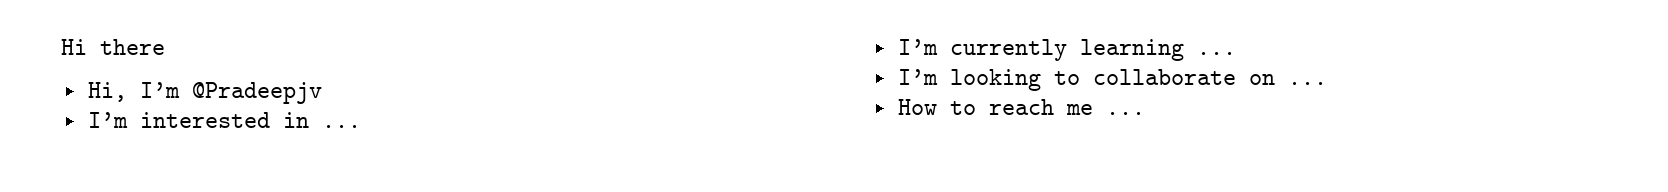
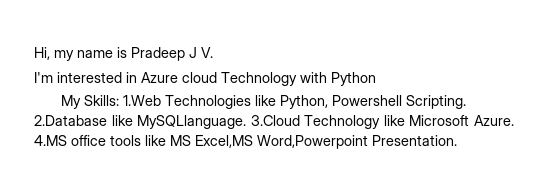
- Hi there
- Hi, I’m @Pradeepjv
- I’m interested in ...
- I’m currently learning ...
- I’m looking to collaborate on ...
- How to reach me ...
+ Hi, my name is Pradeep J V.
+ I'm interested in Azure cloud Technology with Python
+ My Skills: 1.Web Technologies like Python, Powershell Scripting. 2.Database like MySQLlanguage. 3.Cloud Technology like Microsoft Azure. 4.MS office tools like MS Excel,MS Word,Powerpoint Presentation.

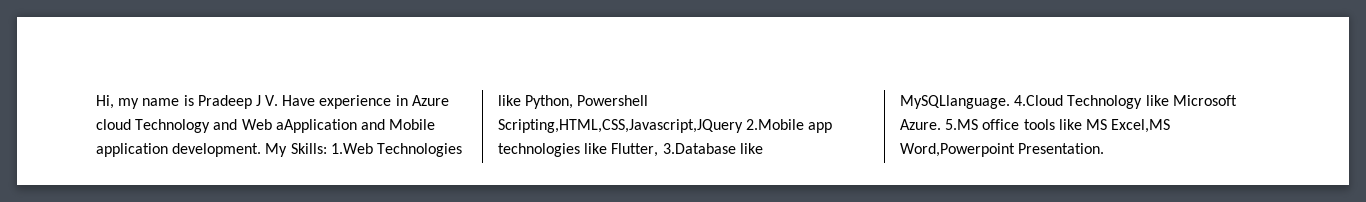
- Hi, my name is Pradeep J V.
- I'm interested in Azure cloud Technology with Python
- My Skills: 1.Web Technologies like Python, Powershell Scripting. 2.Database like MySQLlanguage.
+ Hi, my name is Pradeep J V. Have experience in Azure cloud Technology and Web aApplication and Mobile application development. My Skills: 1.Web Technologies like Python, Powershell Scripting,HTML,CSS,Javascript,JQuery 2.Mobile app technologies like Flutter, 3.Database like MySQLlanguage.
- 3.Cloud Technology like Microsoft Azure.
+ 4.Cloud Technology like Microsoft Azure.
- 4.MS office tools like MS Excel,MS Word,Powerpoint Presentation.
+ 5.MS office tools like MS Excel,MS Word,Powerpoint Presentation.

